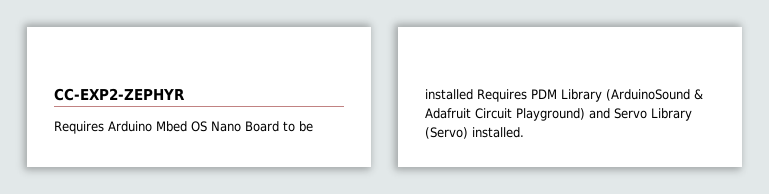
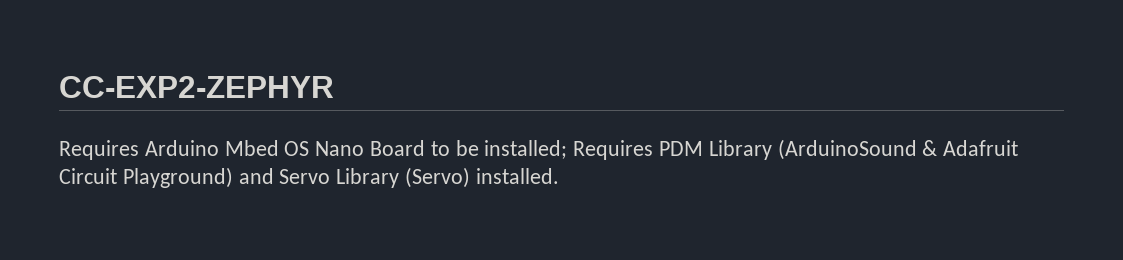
- Requires Arduino Mbed OS Nano Board to be installed Requires PDM Library (ArduinoSound & Adafruit Circuit Playground) and Servo Library (Servo) installed.
+ Requires Arduino Mbed OS Nano Board to be installed; Requires PDM Library (ArduinoSound & Adafruit Circuit Playground) and Servo Library (Servo) installed.

